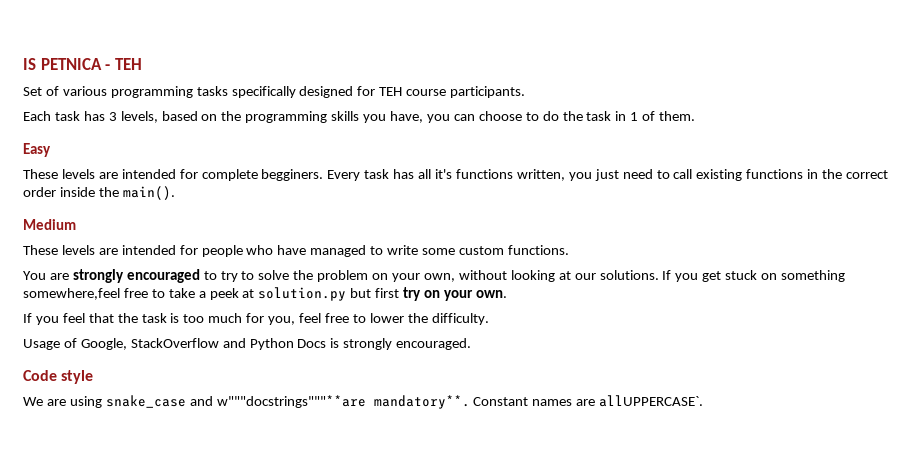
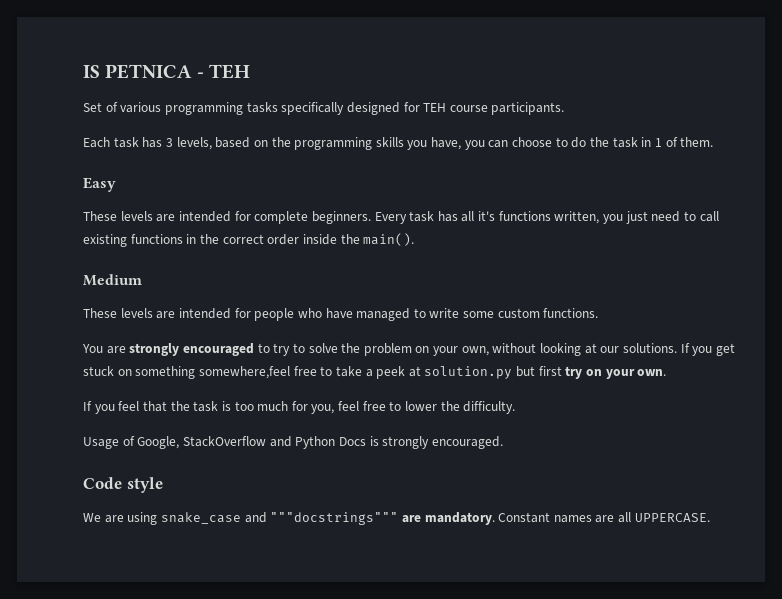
- These levels are intended for complete begginers.
+ These levels are intended for complete beginners.
- We are using snake_case and w"""docstrings"""**are mandatory**.
+ We are using snake_case and """docstrings""" are mandatory.
- Constant names are allUPPERCASE`.
+ Constant names are all UPPERCASE.

